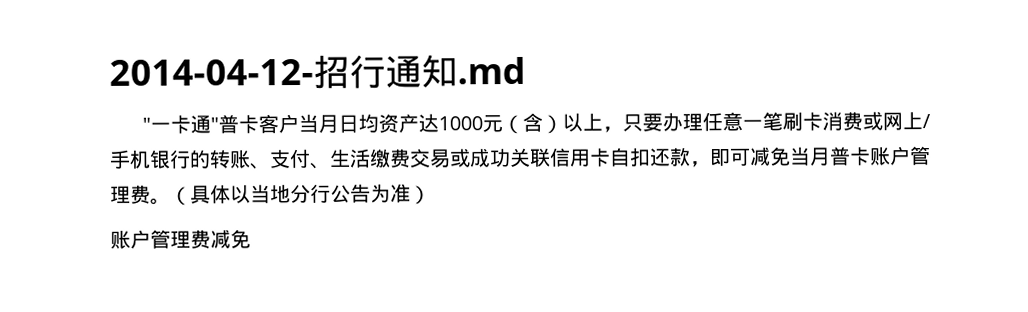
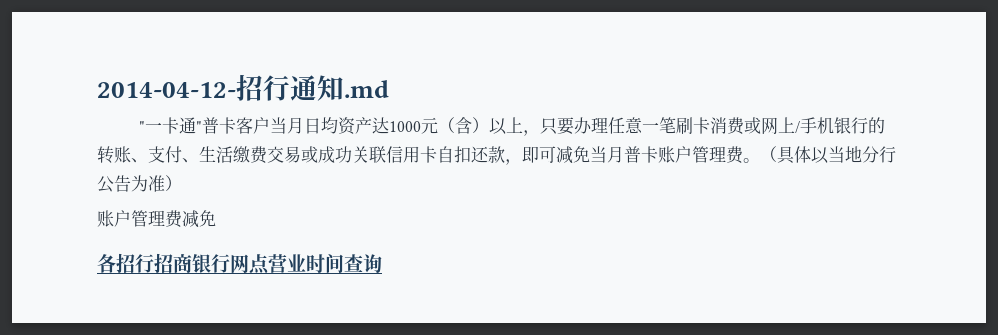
+ 各招行招商银行网点营业时间查询

